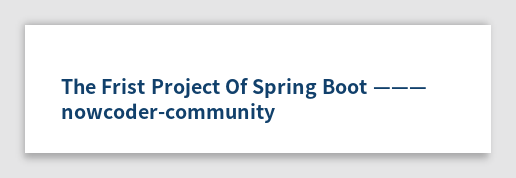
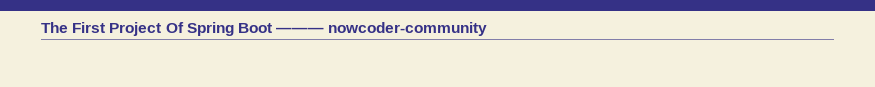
- The Frist Project Of Spring Boot ——— nowcoder-community
+ The First Project Of Spring Boot ——— nowcoder-community

